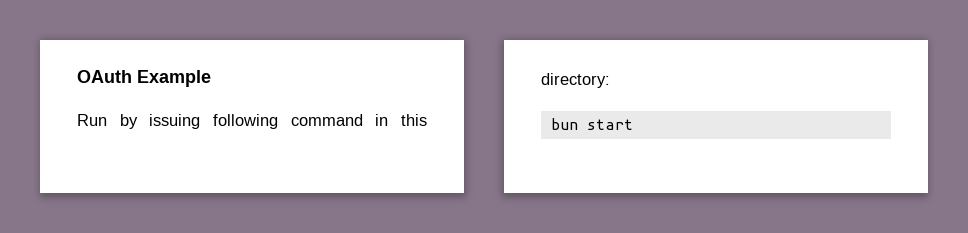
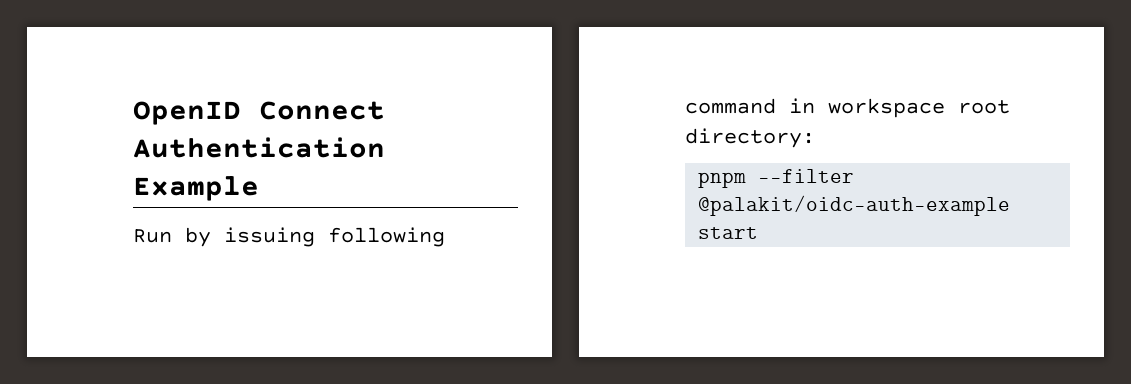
- OAuth Example
+ OpenID Connect Authentication Example
- Run by issuing following command in this directory:
+ Run by issuing following command in workspace root directory:
- bun start
+ pnpm --filter @palakit/oidc-auth-example start

